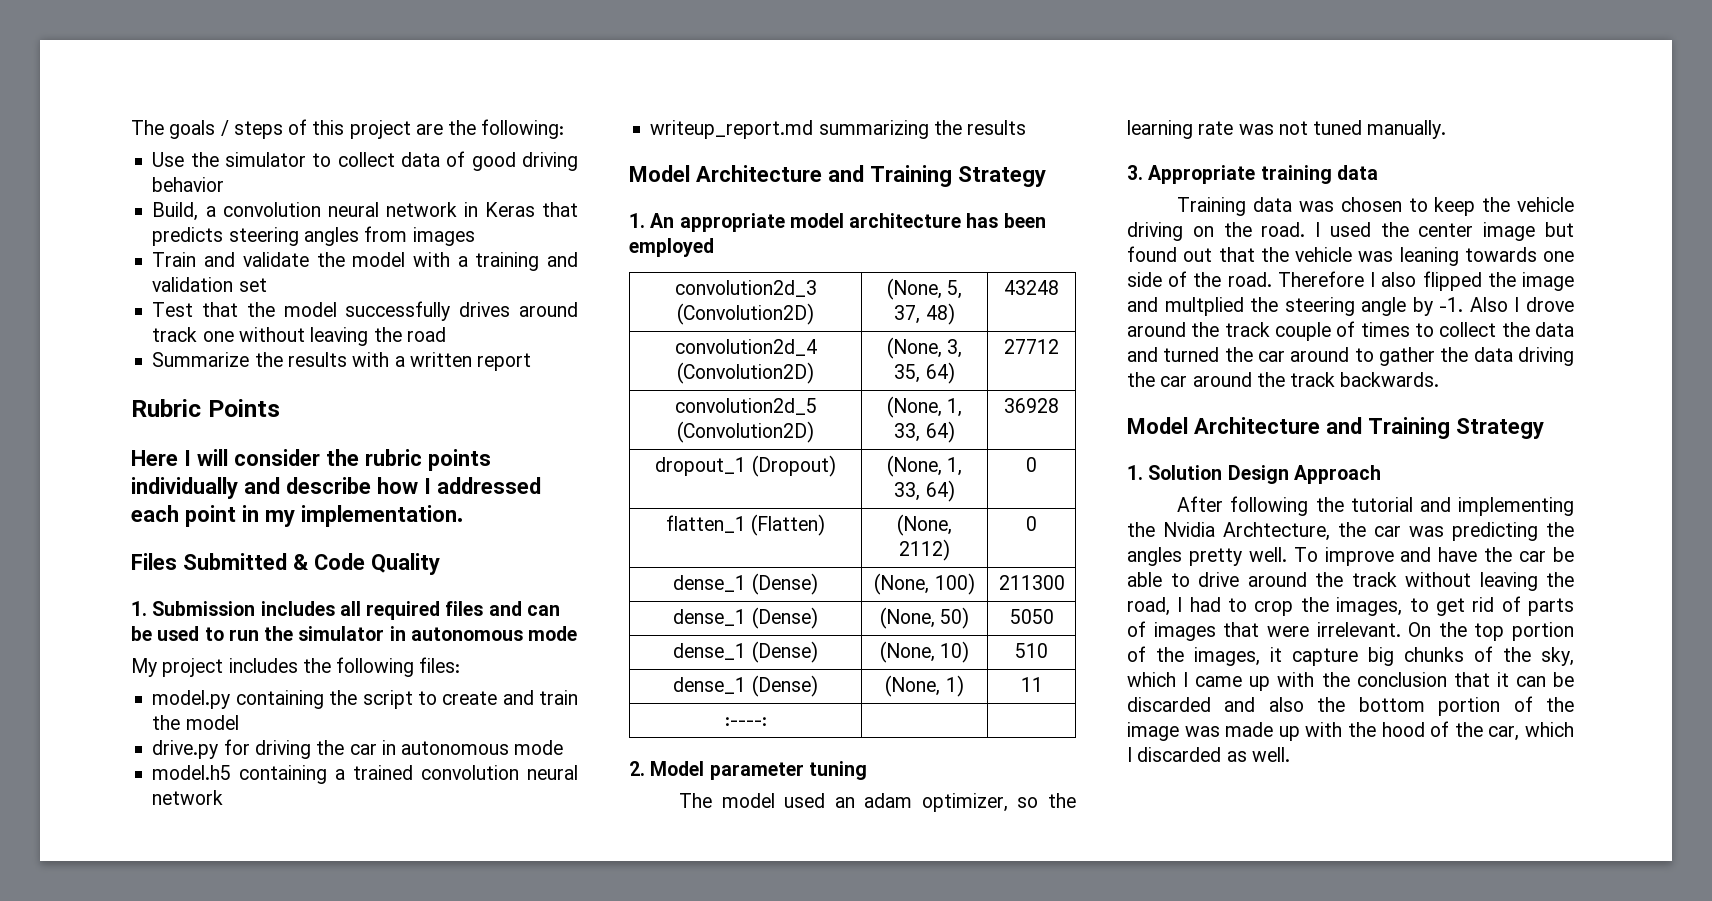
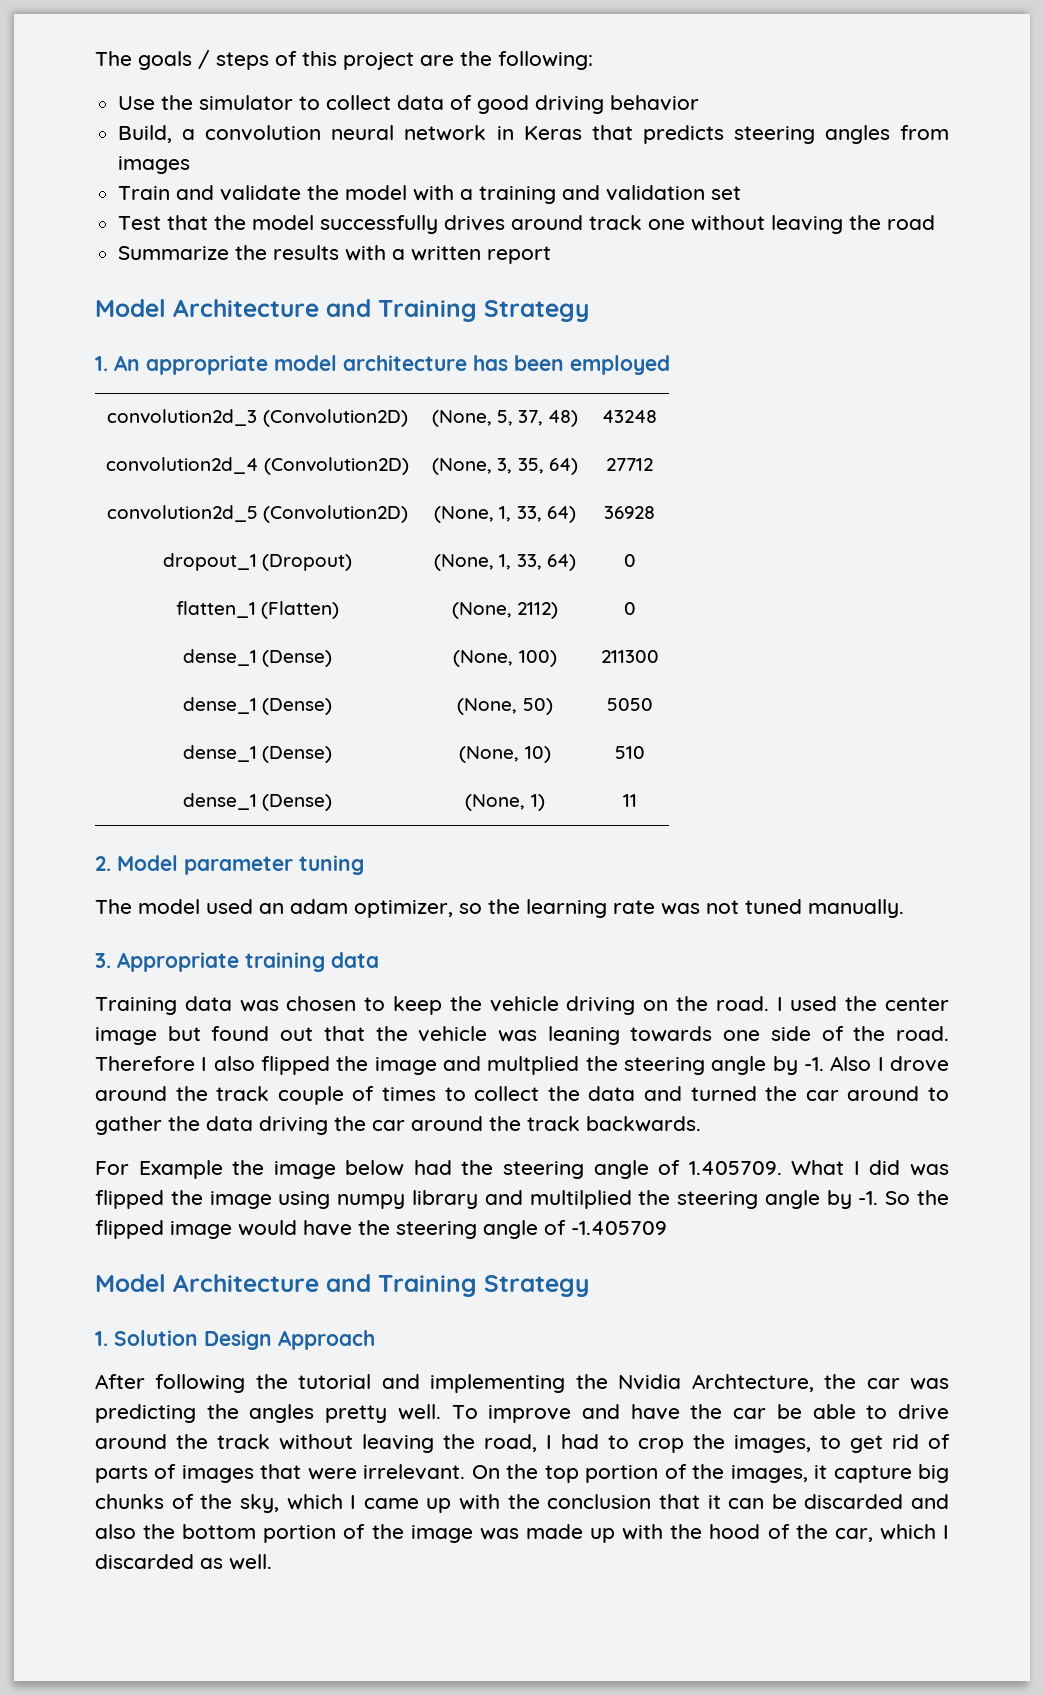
- Rubric Points
- Here I will consider the rubric points individually and describe how I addressed each point in my implementation.
- Files Submitted & Code Quality
- 1. Submission includes all required files and can be used to run the simulator in autonomous mode
- My project includes the following files:
- model.py containing the script to create and train the model
- drive.py for driving the car in autonomous mode
- model.h5 containing a trained convolution neural network
- writeup_report.md summarizing the results
- :----: | |
+ For Example the image below had the steering angle of 1.405709. What I did was flipped the image using numpy library and multilplied the steering angle by -1. So the flipped image would have the steering angle of -1.405709

